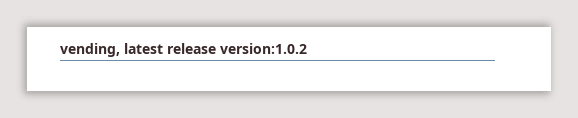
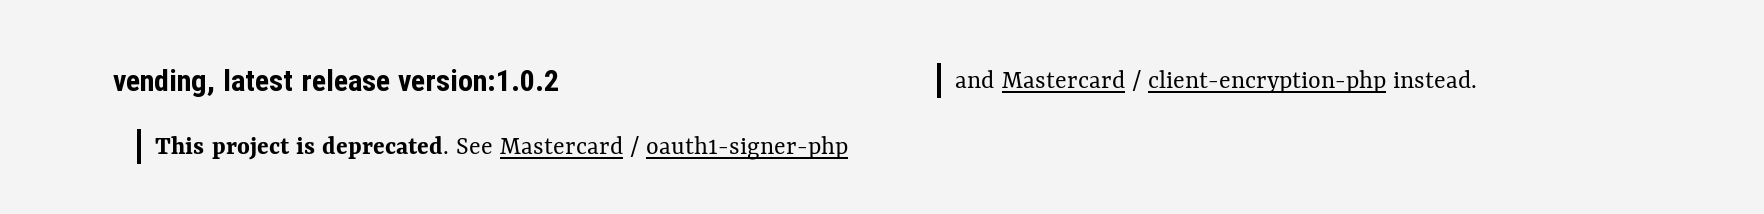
+ This project is deprecated. See Mastercard / oauth1-signer-php and Mastercard / client-encryption-php instead.

